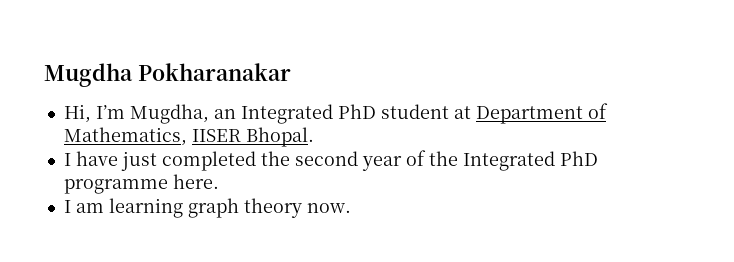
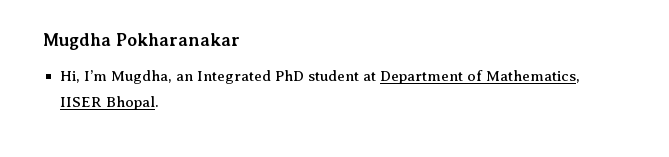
- I have just completed the second year of the Integrated PhD programme here.
- I am learning graph theory now.

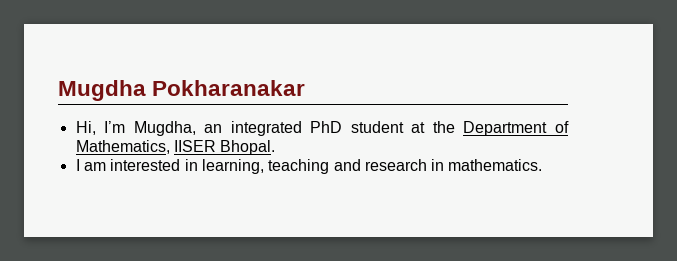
- Hi, I’m Mugdha, an Integrated PhD student at Department of Mathematics, IISER Bhopal.
+ Hi, I’m Mugdha, an integrated PhD student at the Department of Mathematics, IISER Bhopal.
+ I am interested in learning, teaching and research in mathematics.

